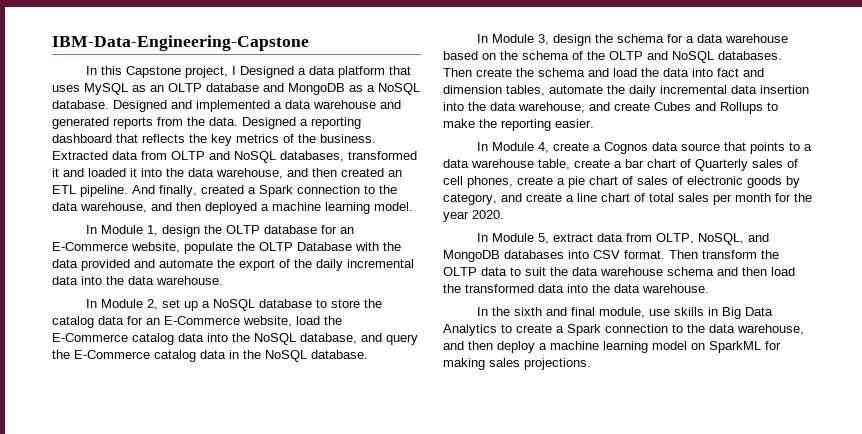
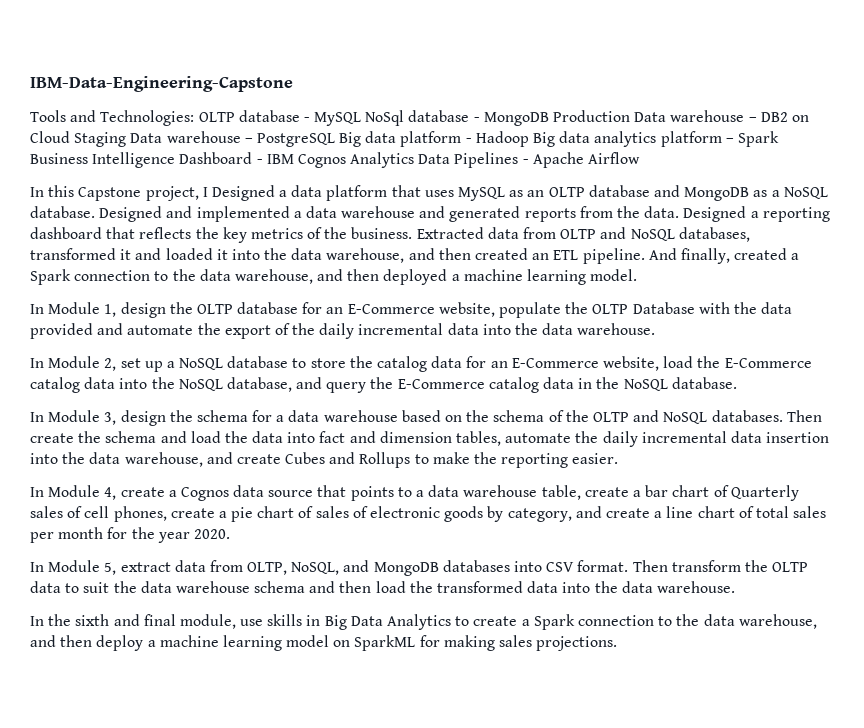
+ Tools and Technologies: OLTP database - MySQL NoSql database - MongoDB Production Data warehouse – DB2 on Cloud Staging Data warehouse – PostgreSQL Big data platform - Hadoop Big data analytics platform – Spark Business Intelligence Dashboard - IBM Cognos Analytics Data Pipelines - Apache Airflow

